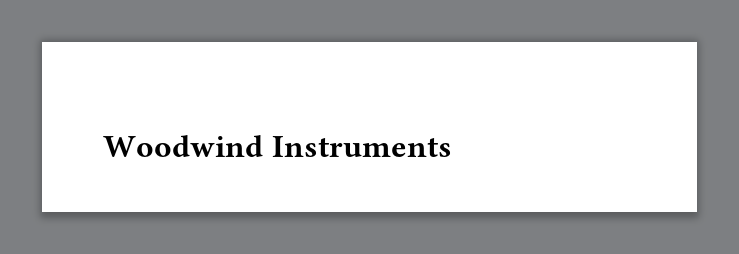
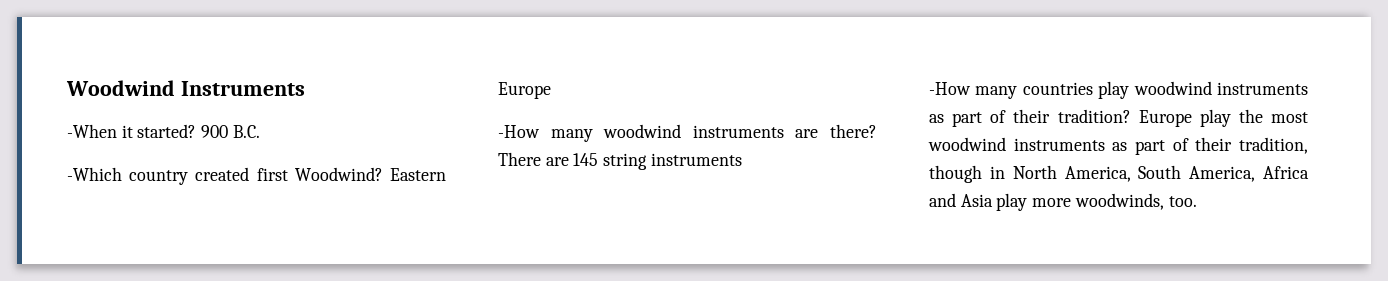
+ -When it started? 900 B.C.
+ -Which country created first Woodwind? Eastern Europe
+ -How many woodwind instruments are there? There are 145 string instruments
+ -How many countries play woodwind instruments as part of their tradition? Europe play the most woodwind instruments as part of their tradition, though in North America, South America, Africa and Asia play more woodwinds, too.

